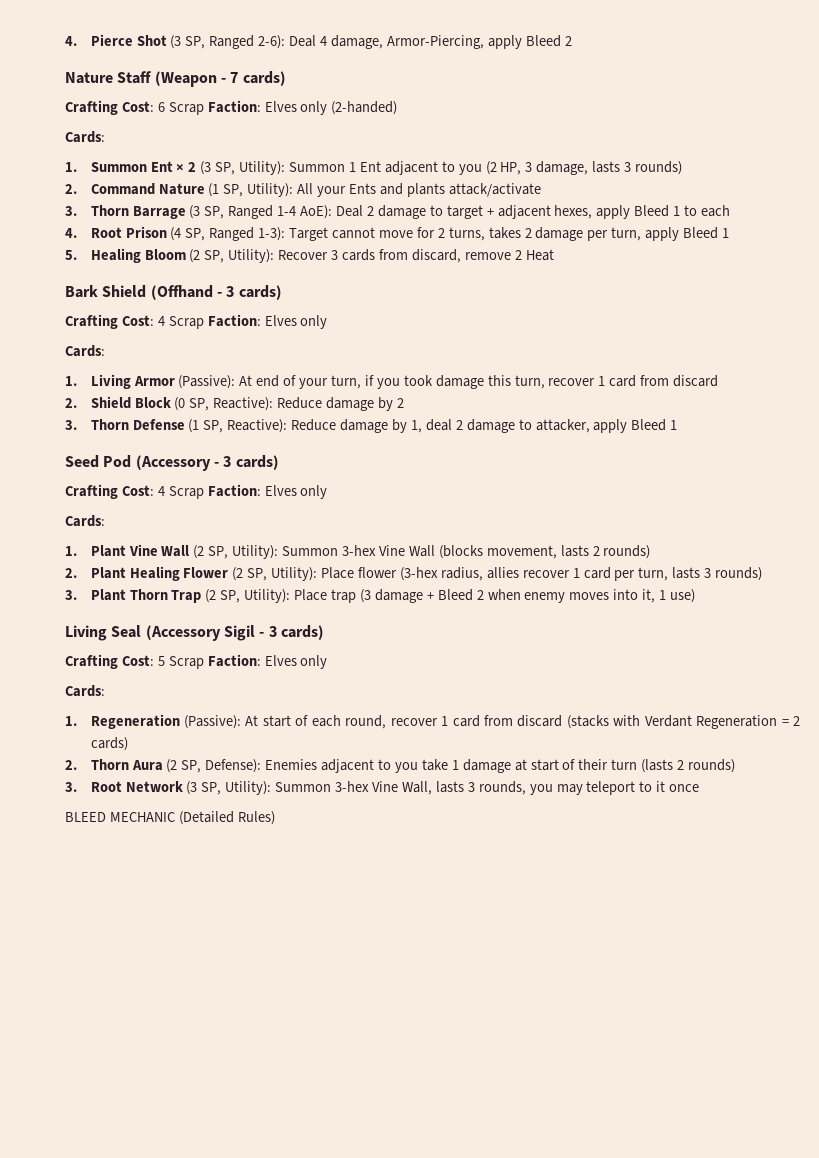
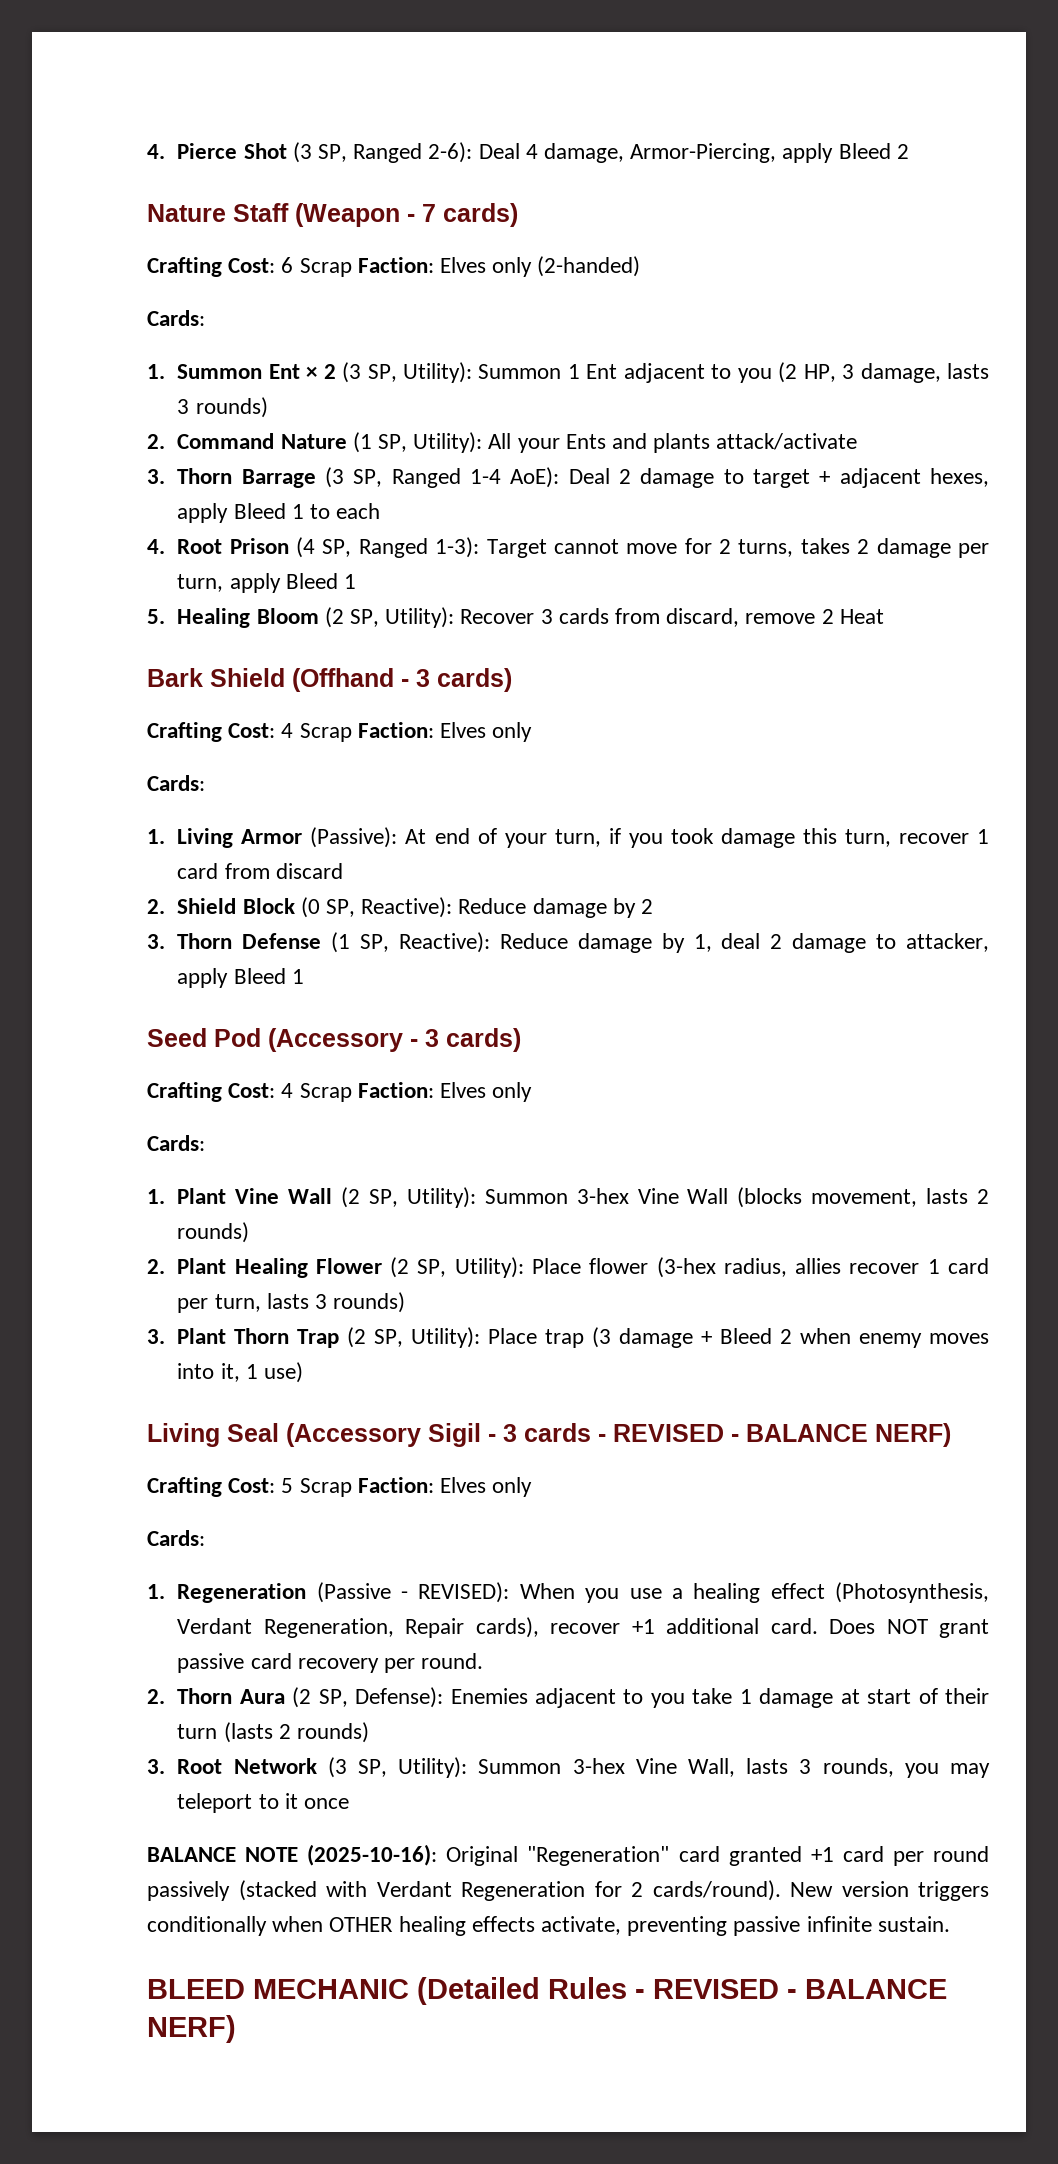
- Living Seal (Accessory Sigil - 3 cards)
+ Living Seal (Accessory Sigil - 3 cards - REVISED - BALANCE NERF)
- 1. Regeneration (Passive): At start of each round, recover 1 card from discard (stacks with Verdant Regeneration = 2 cards)
+ 1. Regeneration (Passive - REVISED): When you use a healing effect (Photosynthesis, Verdant Regeneration, Repair cards), recover +1 additional card. Does NOT grant passive card recovery per round.
- BLEED MECHANIC (Detailed Rules)
+ BALANCE NOTE (2025-10-16): Original "Regeneration" card granted +1 card per round passively (stacked with Verdant Regeneration for 2 cards/round). New version triggers conditionally when OTHER healing effects activate, preventing passive infinite sustain.
+ BLEED MECHANIC (Detailed Rules - REVISED - BALANCE NERF)

